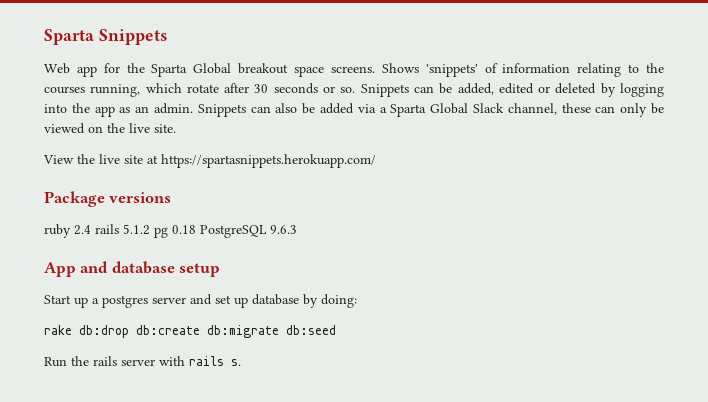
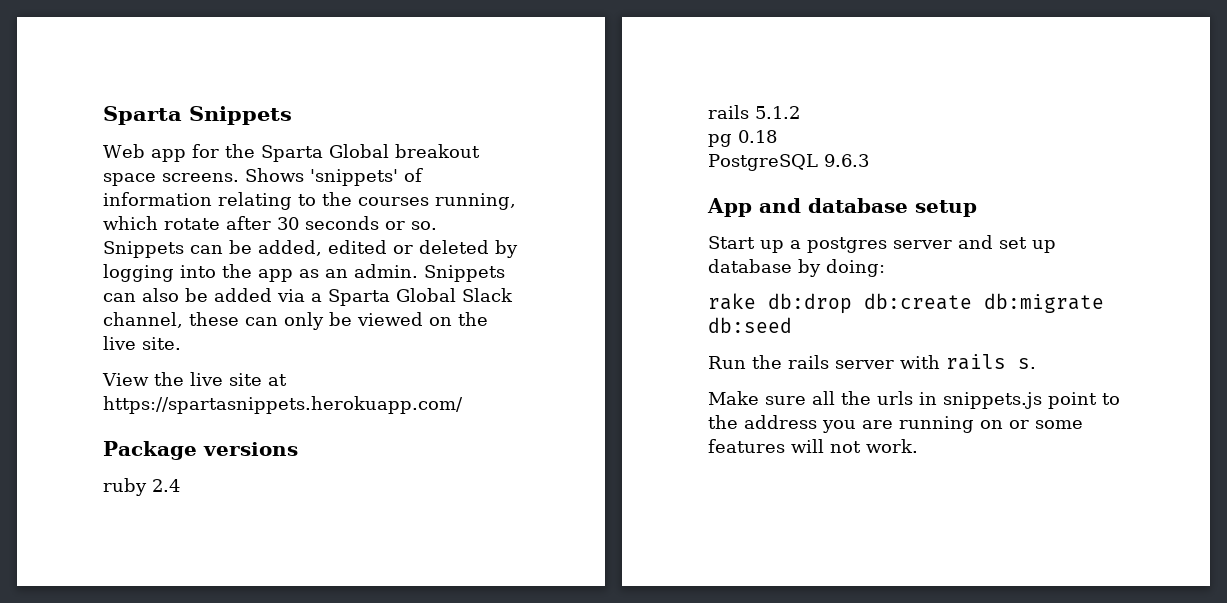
- ruby 2.4 rails 5.1.2 pg 0.18 PostgreSQL 9.6.3
+ ruby 2.4
+ rails 5.1.2
+ pg 0.18
+ PostgreSQL 9.6.3
+ Make sure all the urls in snippets.js point to the address you are running on or some features will not work.

